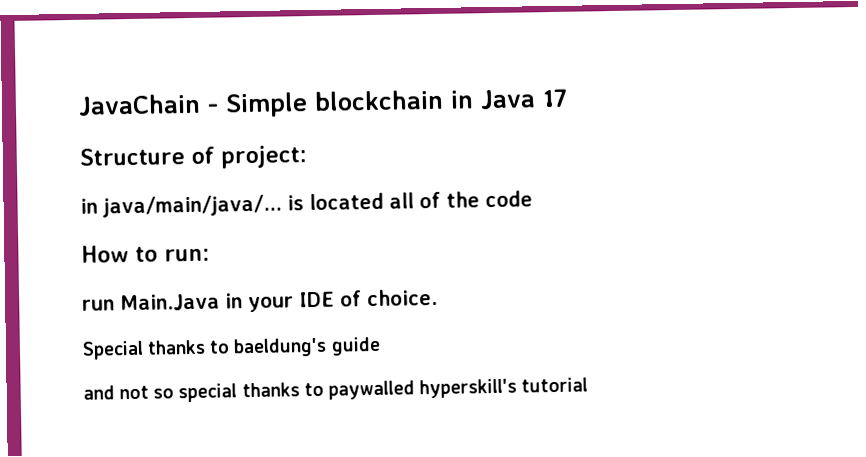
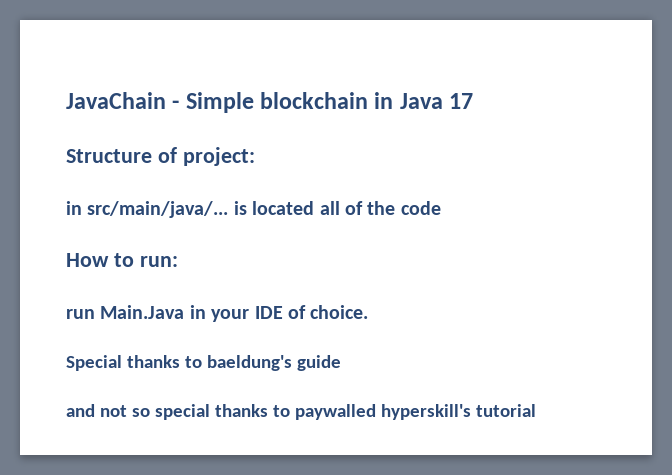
- in java/main/java/... is located all of the code
+ in src/main/java/... is located all of the code

